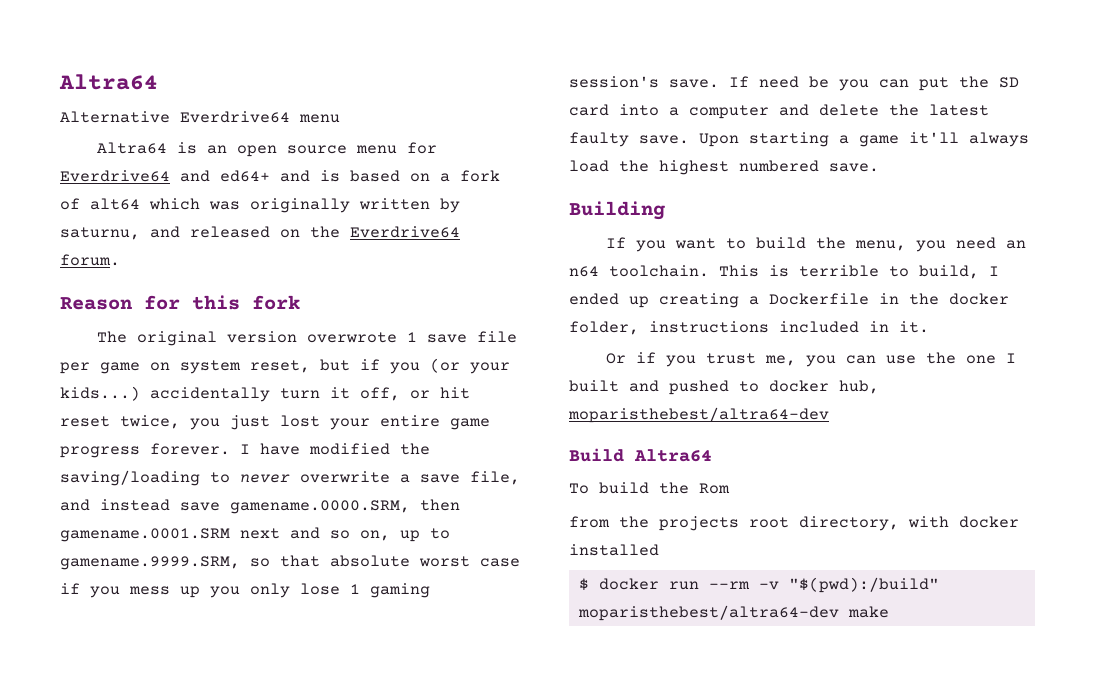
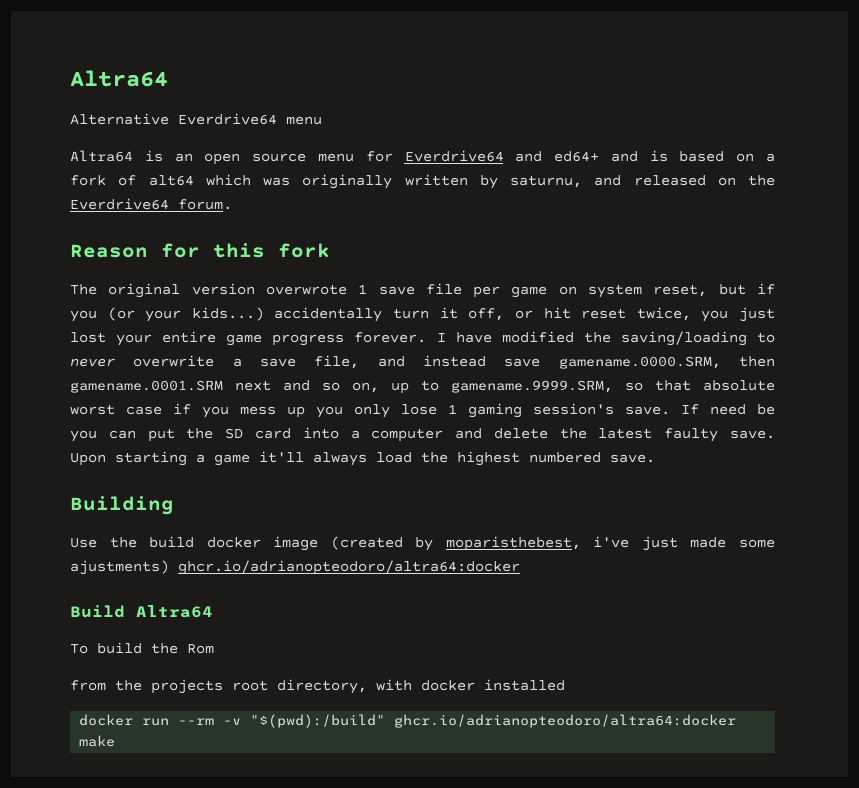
- If you want to build the menu, you need an n64 toolchain. This is terrible to build, I ended up creating a Dockerfile in the docker folder, instructions included in it.
- Or if you trust me, you can use the one I built and pushed to docker hub, moparisthebest/altra64-dev
+ Use the build docker image (created by moparisthebest, i've just made some ajustments) ghcr.io/adrianopteodoro/altra64:docker
- $ docker run --rm -v "$(pwd):/build" moparisthebest/altra64-dev make
+ docker run --rm -v "$(pwd):/build" ghcr.io/adrianopteodoro/altra64:docker make

